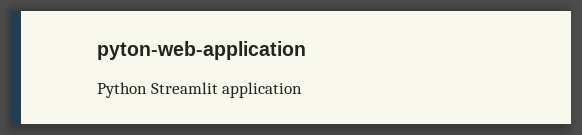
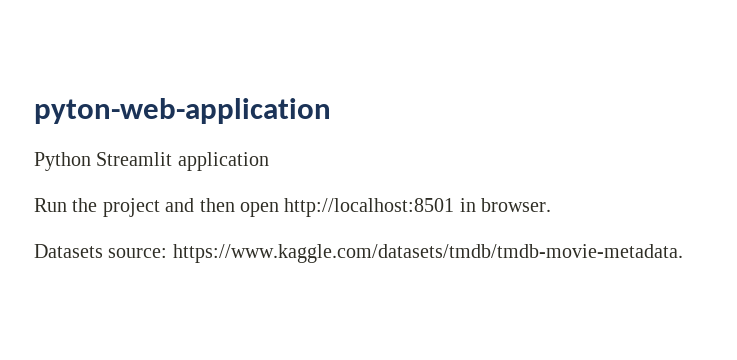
+ Run the project and then open http://localhost:8501 in browser.
+ Datasets source: https://www.kaggle.com/datasets/tmdb/tmdb-movie-metadata.

